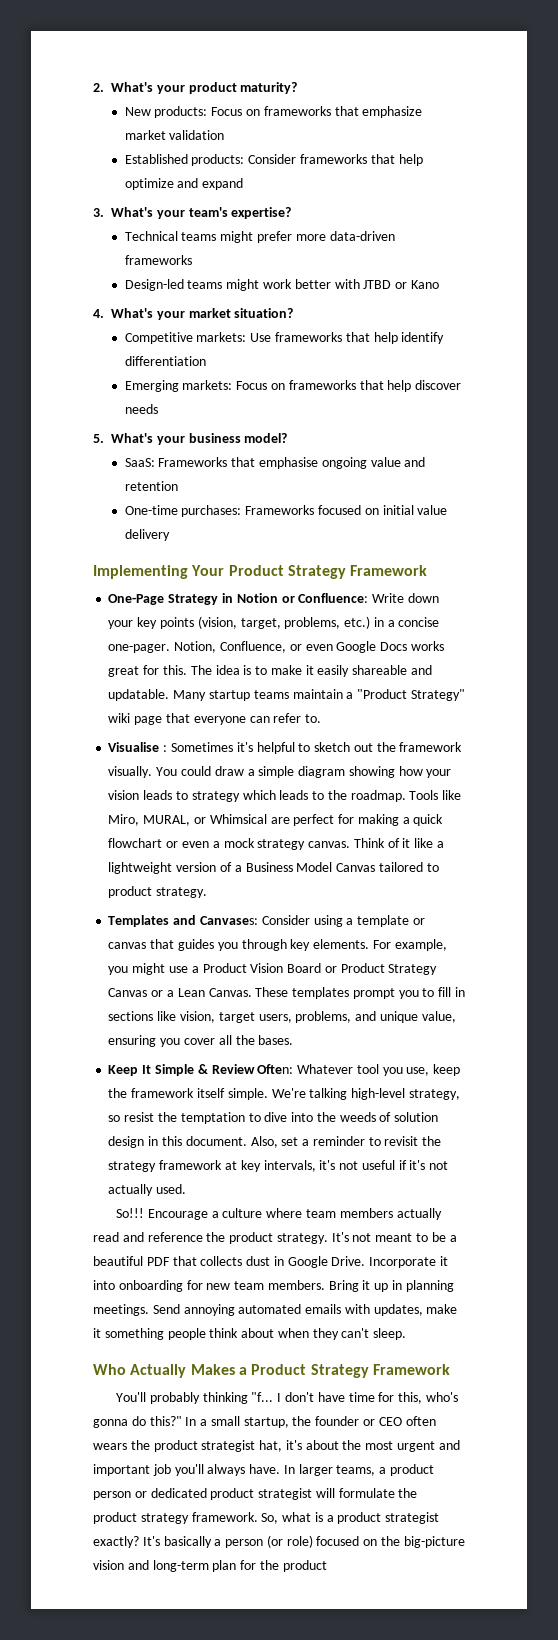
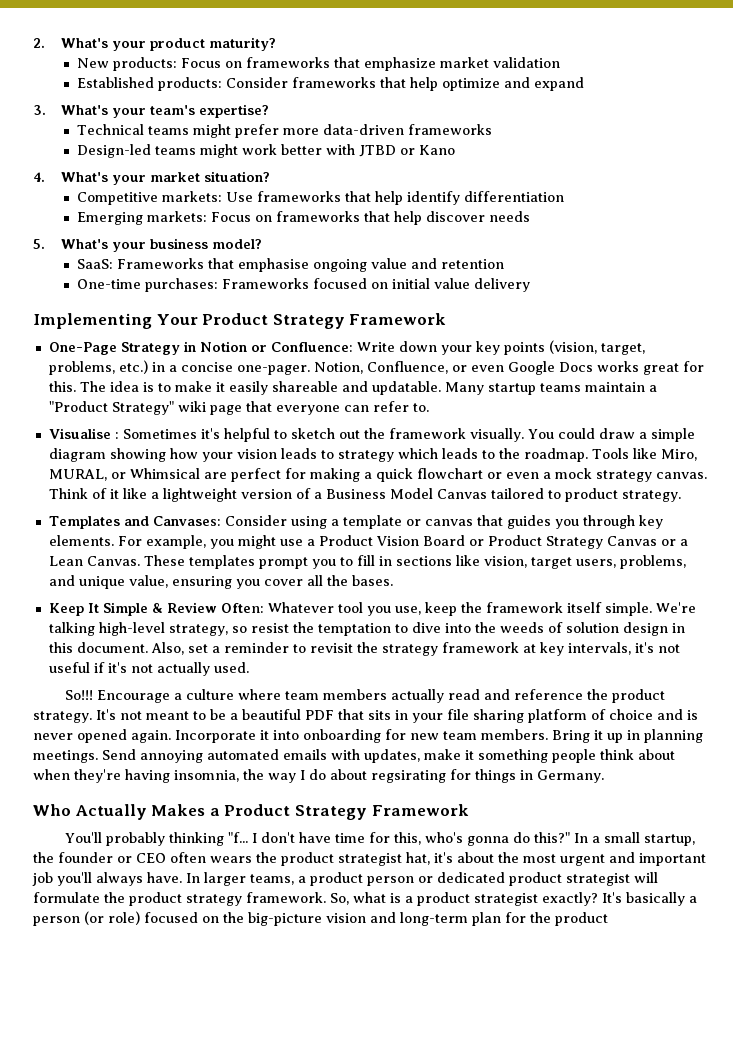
- It's not meant to be a beautiful PDF that collects dust in Google Drive.
+ It's not meant to be a beautiful PDF that sits in your file sharing platform of choice and is never opened again.
- Send annoying automated emails with updates, make it something people think about when they can't sleep.
+ Send annoying automated emails with updates, make it something people think about when they're having insomnia, the way I do about regsirating for things in Germany.

